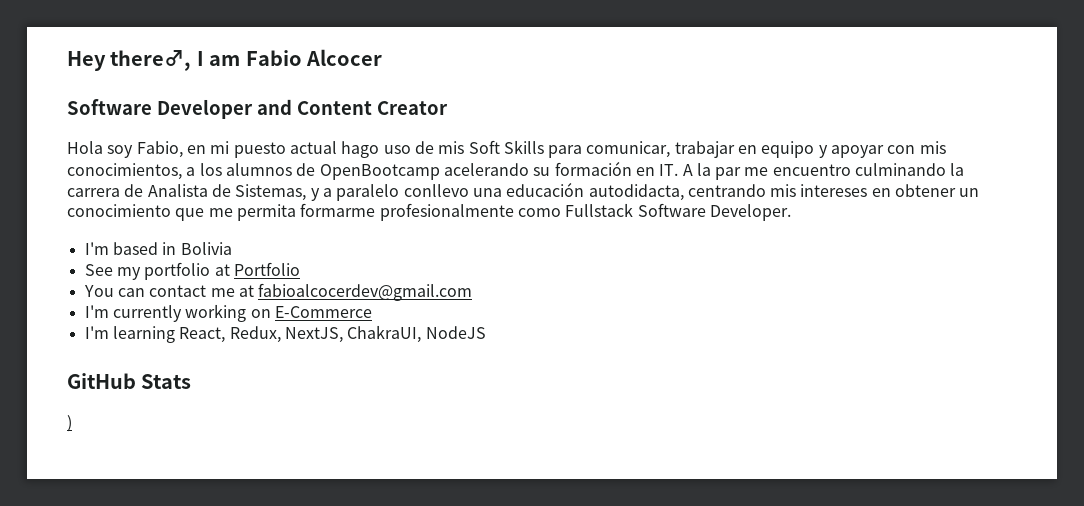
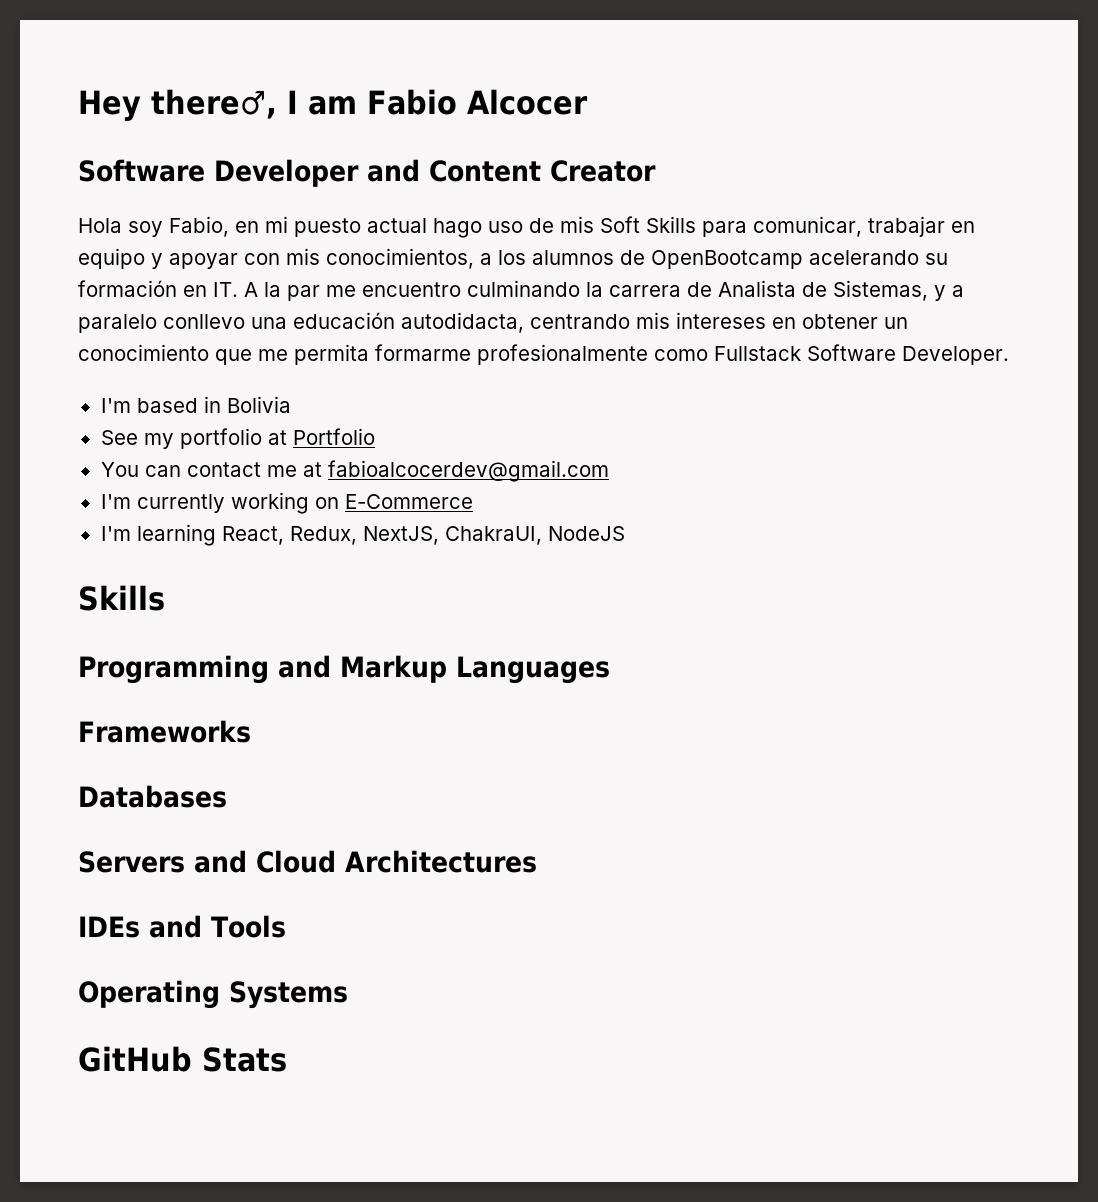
  I'm learning React, Redux, NextJS, ChakraUI, NodeJS
+ Skills
+ Programming and Markup Languages
+ Frameworks
+ Databases
+ Servers and Cloud Architectures
+ IDEs and Tools
+ Operating Systems
- )

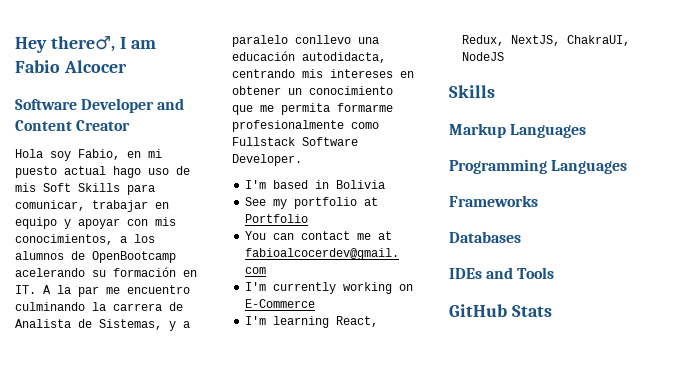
+ Markup Languages
- Programming and Markup Languages
+ Programming Languages
- Servers and Cloud Architectures
- Operating Systems

